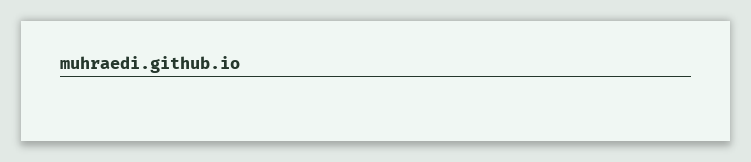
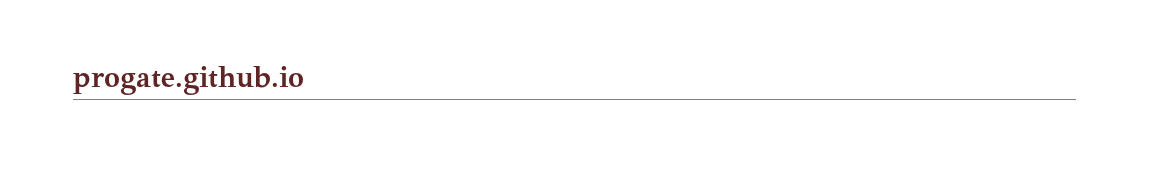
- muhraedi.github.io
+ progate.github.io

